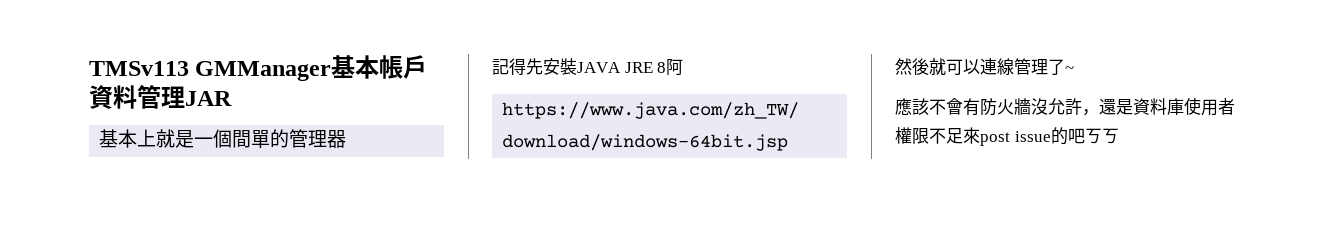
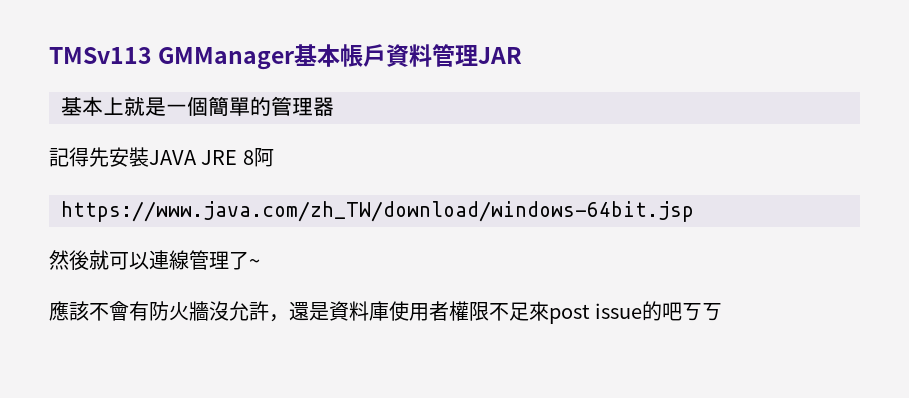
- 基本上就是一個間單的管理器
+ 基本上就是一個簡單的管理器

